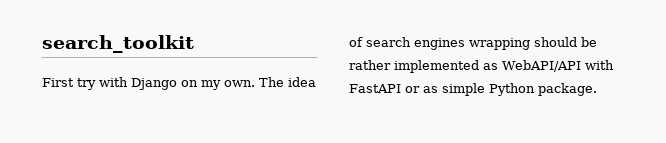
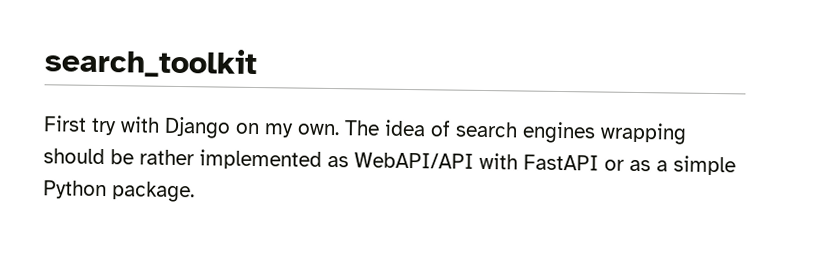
- The idea of search engines wrapping should be rather implemented as WebAPI/API with FastAPI or as simple Python package.
+ The idea of search engines wrapping should be rather implemented as WebAPI/API with FastAPI or as a simple Python package.

